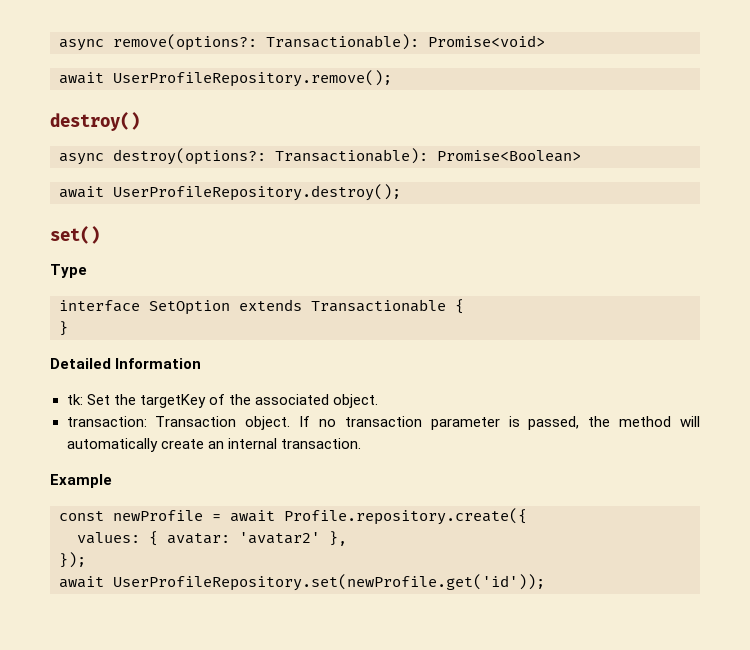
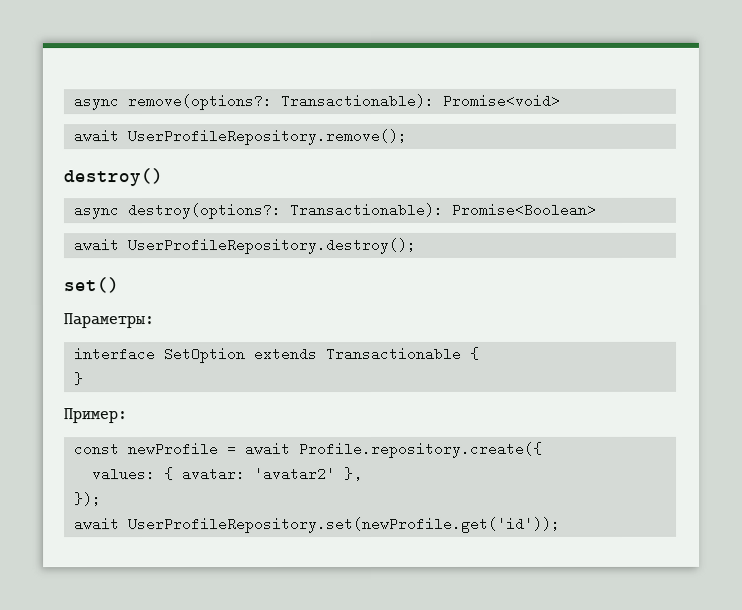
- Type
+ Параметры:
- Detailed Information
- tk: Set the targetKey of the associated object.
- transaction: Transaction object. If no transaction parameter is passed, the method will automatically create an internal transaction.
- Example
+ Пример:

